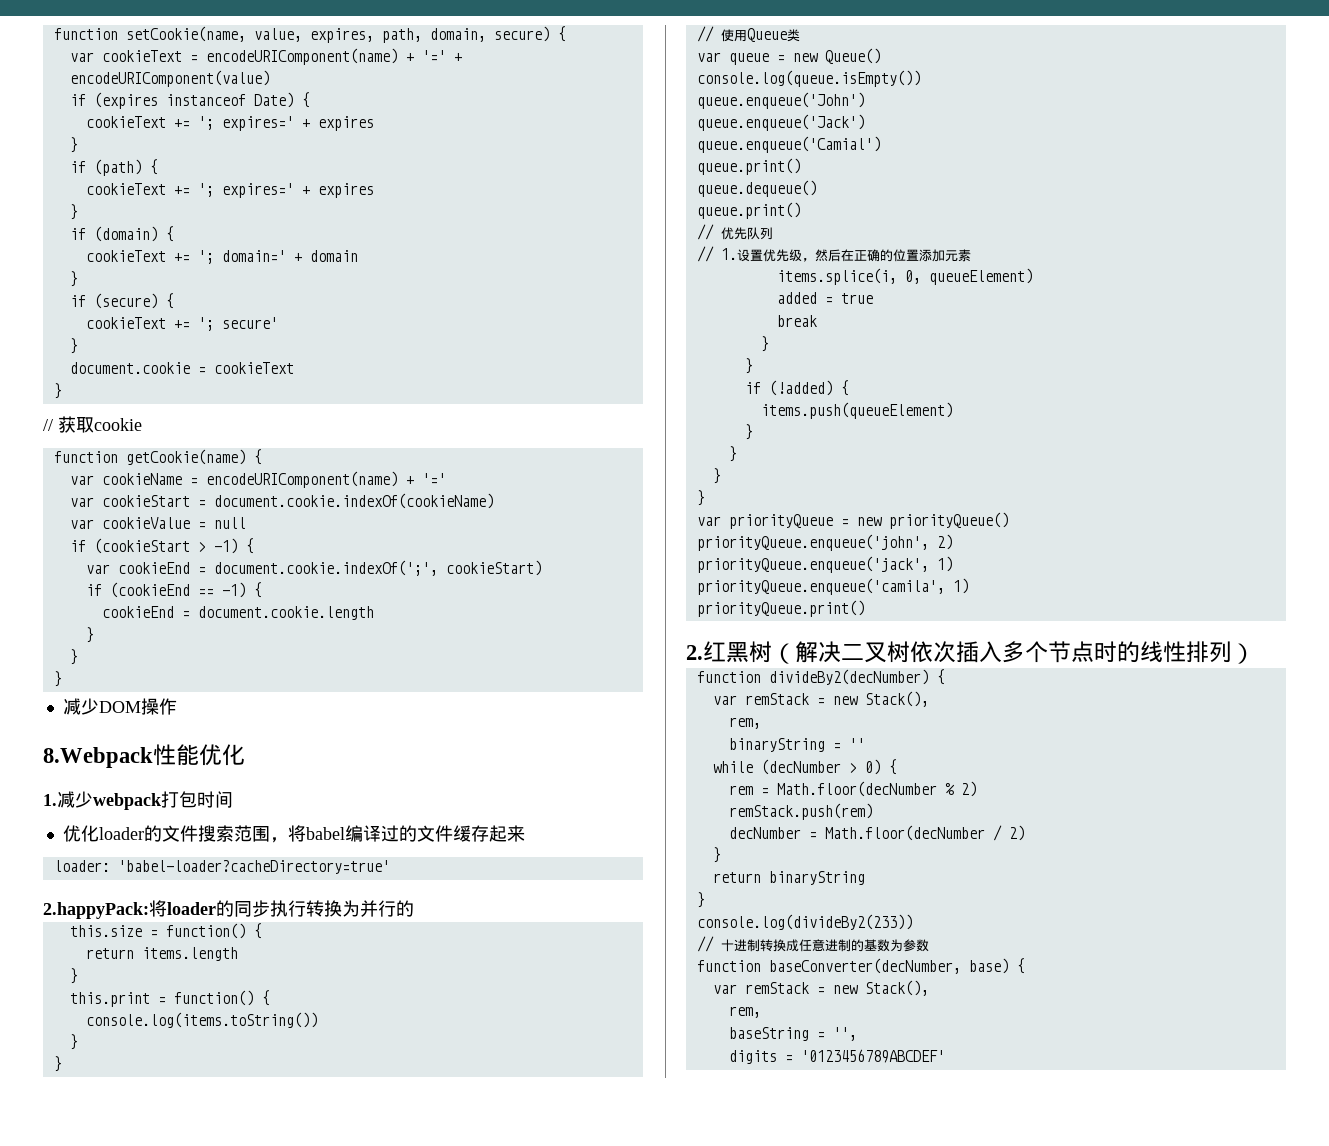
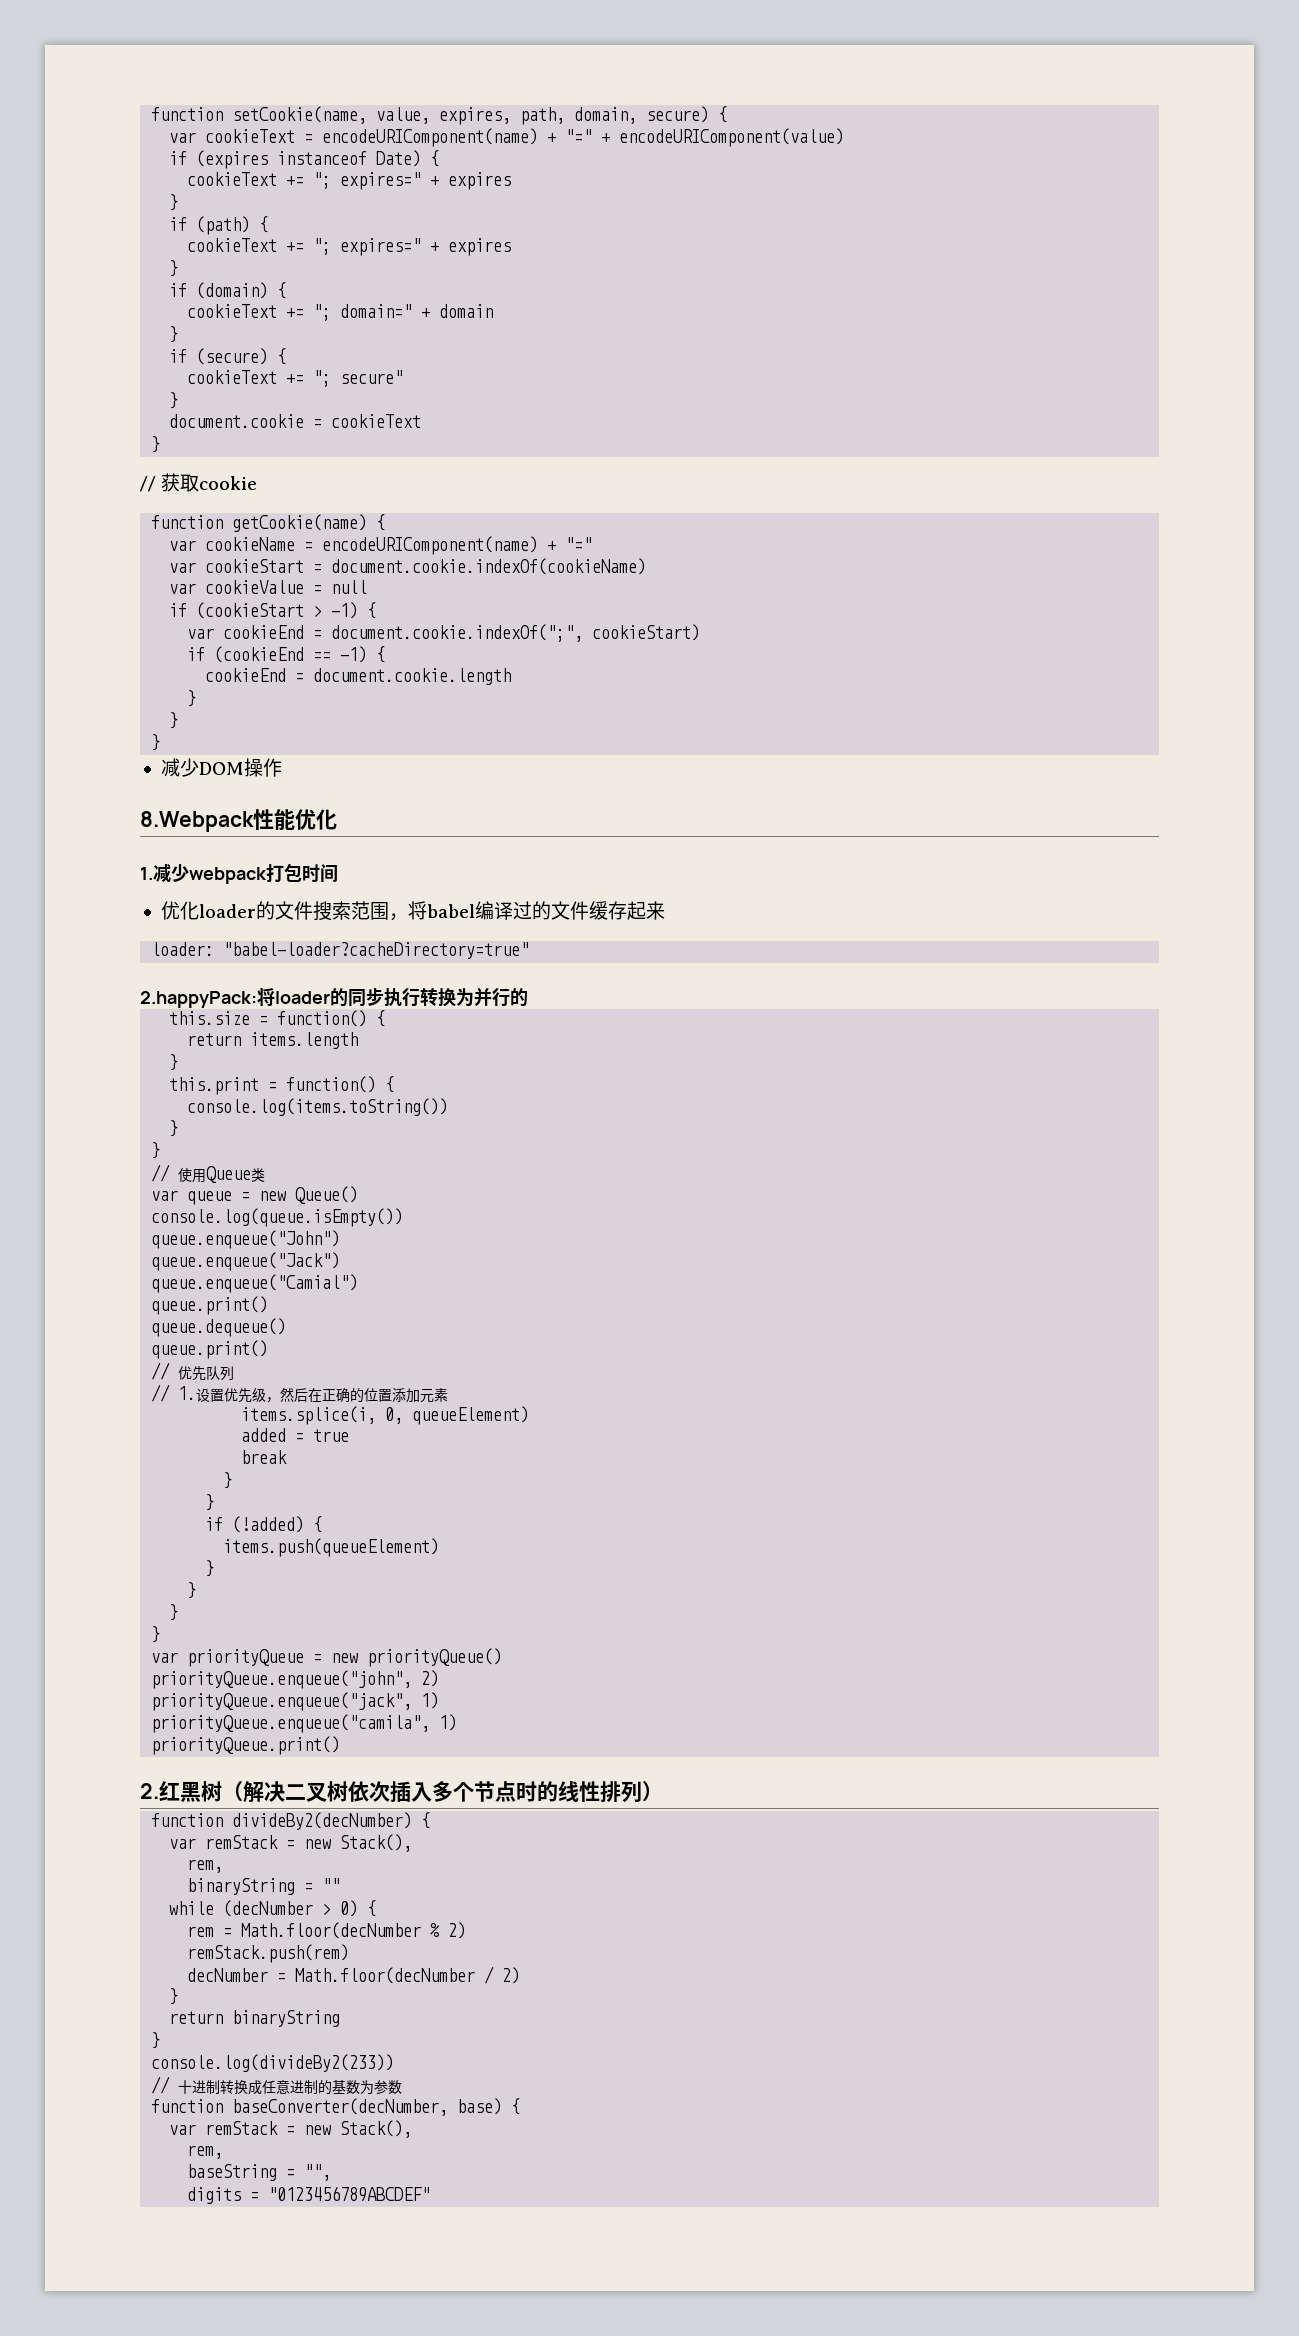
- var cookieText = encodeURIComponent(name) + '=' + encodeURIComponent(value)
+ var cookieText = encodeURIComponent(name) + "=" + encodeURIComponent(value)
  if (expires instanceof Date) {
- cookieText += '; expires=' + expires
+ cookieText += "; expires=" + expires
  if (path) {
- cookieText += '; expires=' + expires
+ cookieText += "; expires=" + expires
- cookieText += '; domain=' + domain
+ cookieText += "; domain=" + domain
- cookieText += '; secure'
+ cookieText += "; secure"
- var cookieName = encodeURIComponent(name) + '='
+ var cookieName = encodeURIComponent(name) + "="
- var cookieEnd = document.cookie.indexOf(';', cookieStart)
+ var cookieEnd = document.cookie.indexOf(";", cookieStart)
- loader: 'babel-loader?cacheDirectory=true'
+ loader: "babel-loader?cacheDirectory=true"
- queue.enqueue('John')
- queue.enqueue('Jack')
- queue.enqueue('Camial')
+ queue.enqueue("John")
+ queue.enqueue("Jack")
+ queue.enqueue("Camial")
- priorityQueue.enqueue('john', 2)
- priorityQueue.enqueue('jack', 1)
- priorityQueue.enqueue('camila', 1)
+ priorityQueue.enqueue("john", 2)
+ priorityQueue.enqueue("jack", 1)
+ priorityQueue.enqueue("camila", 1)
- binaryString = ''
+ binaryString = ""
- baseString = '',
+ baseString = "",
- digits = '0123456789ABCDEF'
+ digits = "0123456789ABCDEF"

